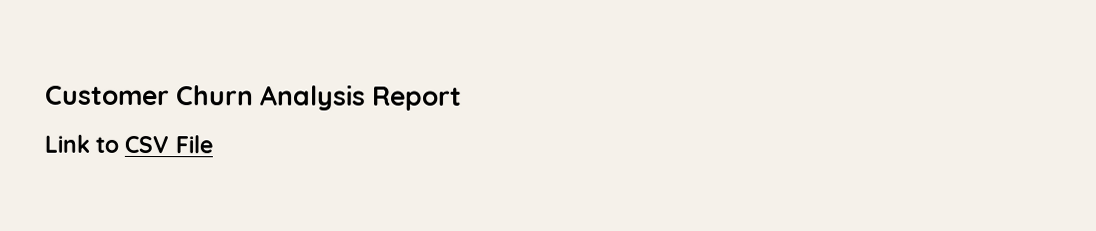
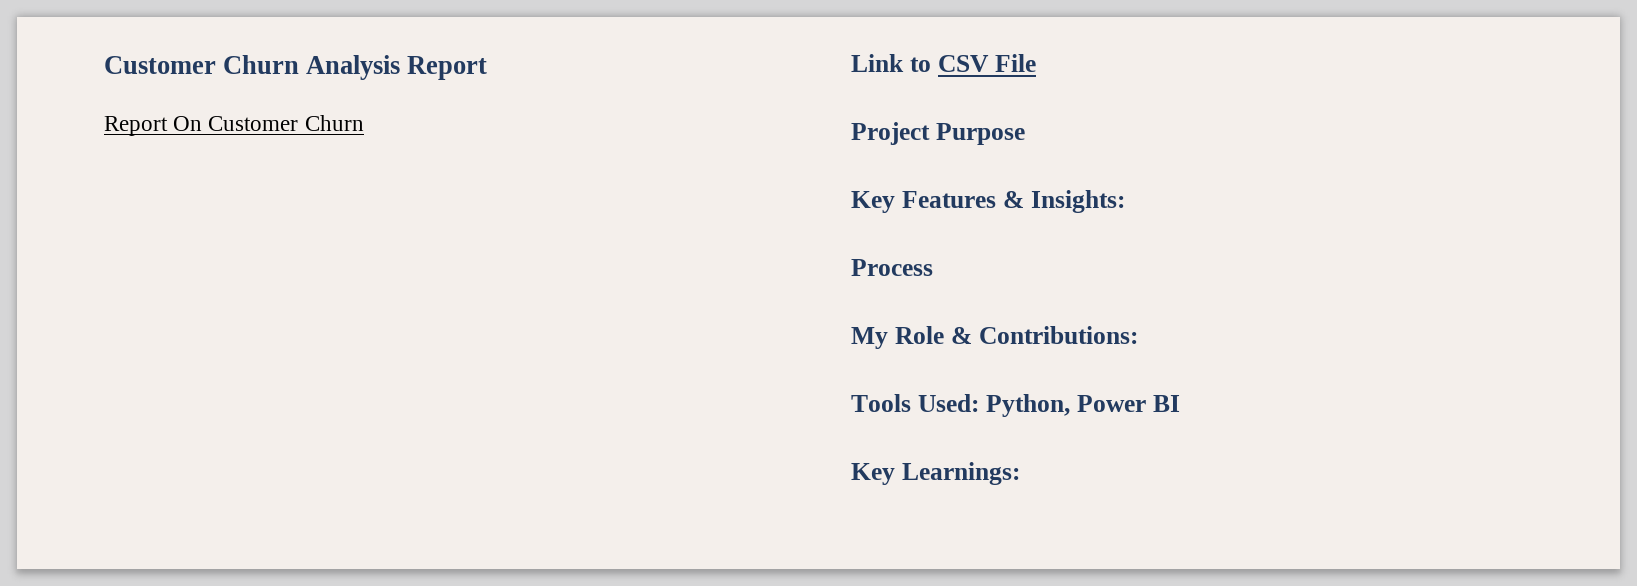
+ Report On Customer Churn
+ Project Purpose
+ Key Features & Insights:
+ Process
+ My Role & Contributions:
+ Tools Used: Python, Power BI
+ Key Learnings:

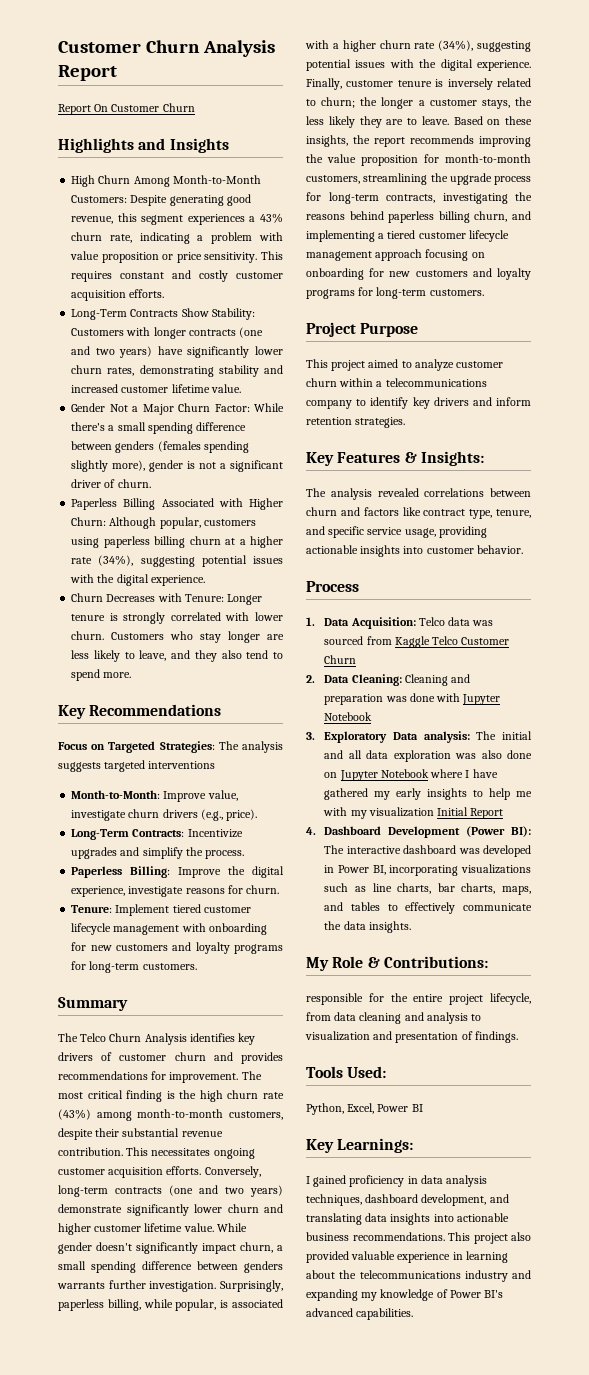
- Link to CSV File
+ Highlights and Insights
+ High Churn Among Month-to-Month Customers: Despite generating good revenue, this segment experiences a 43% churn rate, indicating a problem with value proposition or price sensitivity. This requires constant and costly customer acquisition efforts.
+ Long-Term Contracts Show Stability: Customers with longer contracts (one and two years) have significantly lower churn rates, demonstrating stability and increased customer lifetime value.
+ Gender Not a Major Churn Factor: While there's a small spending difference between genders (females spending slightly more), gender is not a significant driver of churn.
+ Paperless Billing Associated with Higher Churn: Although popular, customers using paperless billing churn at a higher rate (34%), suggesting potential issues with the digital experience.
+ Churn Decreases with Tenure: Longer tenure is strongly correlated with lower churn. Customers who stay longer are less likely to leave, and they also tend to spend more.
+ Key Recommendations
+ Focus on Targeted Strategies: The analysis suggests targeted interventions
+ Month-to-Month: Improve value, investigate churn drivers (e.g., price).
+ Long-Term Contracts: Incentivize upgrades and simplify the process.
+ Paperless Billing: Improve the digital experience, investigate reasons for churn.
+ Tenure: Implement tiered customer lifecycle management with onboarding for new customers and loyalty programs for long-term customers.
+ Summary
+ The Telco Churn Analysis identifies key drivers of customer churn and provides recommendations for improvement. The most critical finding is the high churn rate (43%) among month-to-month customers, despite their substantial revenue contribution. This necessitates ongoing customer acquisition efforts. Conversely, long-term contracts (one and two years) demonstrate significantly lower churn and higher customer lifetime value. While gender doesn't significantly impact churn, a small spending difference between genders warrants further investigation. Surprisingly, paperless billing, while popular, is associated with a higher churn rate (34%), suggesting potential issues with the digital experience. Finally, customer tenure is inversely related to churn; the longer a customer stays, the less likely they are to leave. Based on these insights, the report recommends improving the value proposition for month-to-month customers, streamlining the upgrade process for long-term contracts, investigating the reasons behind paperless billing churn, and implementing a tiered customer lifecycle management approach focusing on onboarding for new customers and loyalty programs for long-term customers.
  Project Purpose
+ This project aimed to analyze customer churn within a telecommunications company to identify key drivers and inform retention strategies.
  Key Features & Insights:
+ The analysis revealed correlations between churn and factors like contract type, tenure, and specific service usage, providing actionable insights into customer behavior.
  Process
+ 1. Data Acquisition: Telco data was sourced from Kaggle Telco Customer Churn
+ 2. Data Cleaning: Cleaning and preparation was done with Jupyter Notebook
+ 3. Exploratory Data analysis: The initial and all data exploration was also done on Jupyter Notebook where I have gathered my early insights to help me with my visualization Initial Report
+ 4. Dashboard Development (Power BI): The interactive dashboard was developed in Power BI, incorporating visualizations such as line charts, bar charts, maps, and tables to effectively communicate the data insights.
  My Role & Contributions:
+ responsible for the entire project lifecycle, from data cleaning and analysis to visualization and presentation of findings.
- Tools Used: Python, Power BI
+ Tools Used:
+ Python, Excel, Power BI
+ I gained proficiency in data analysis techniques, dashboard development, and translating data insights into actionable business recommendations. This project also provided valuable experience in learning about the telecommunications industry and expanding my knowledge of Power BI's advanced capabilities.

